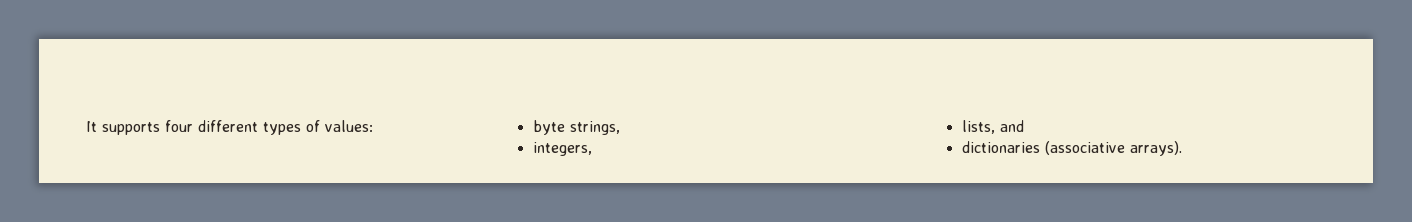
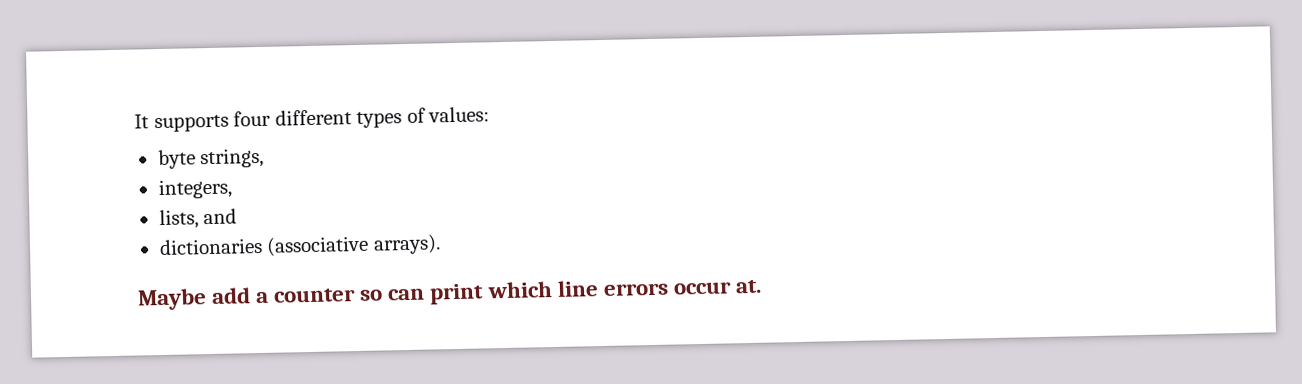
+ Maybe add a counter so can print which line errors occur at.

